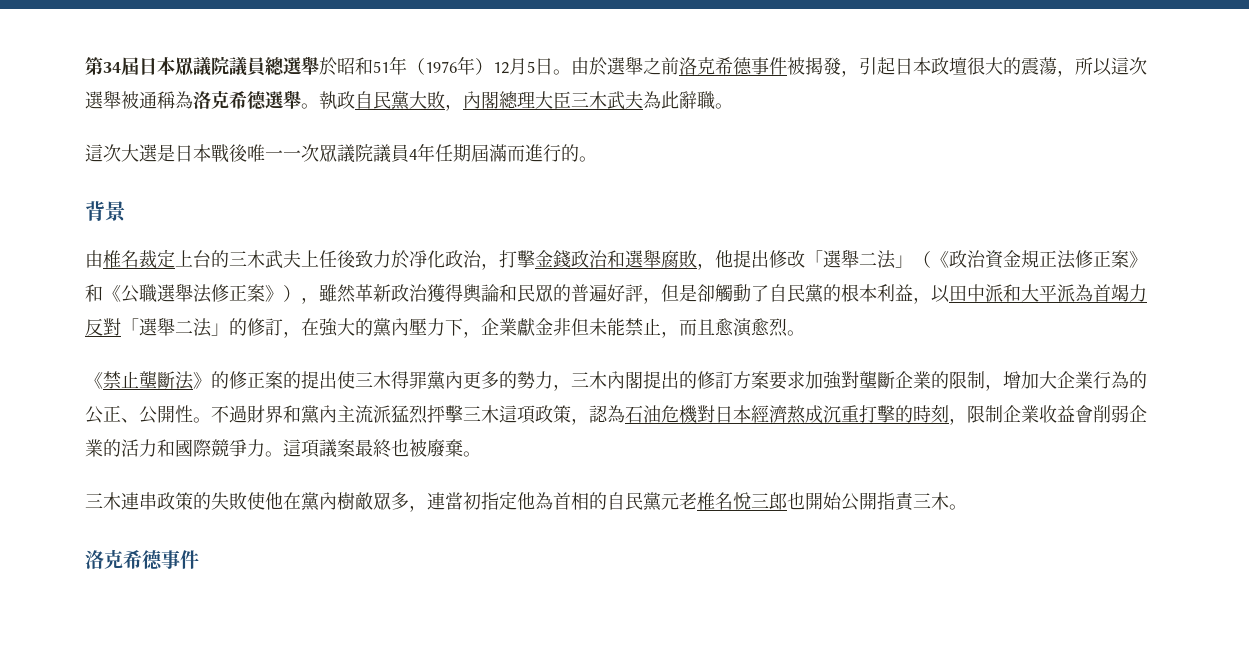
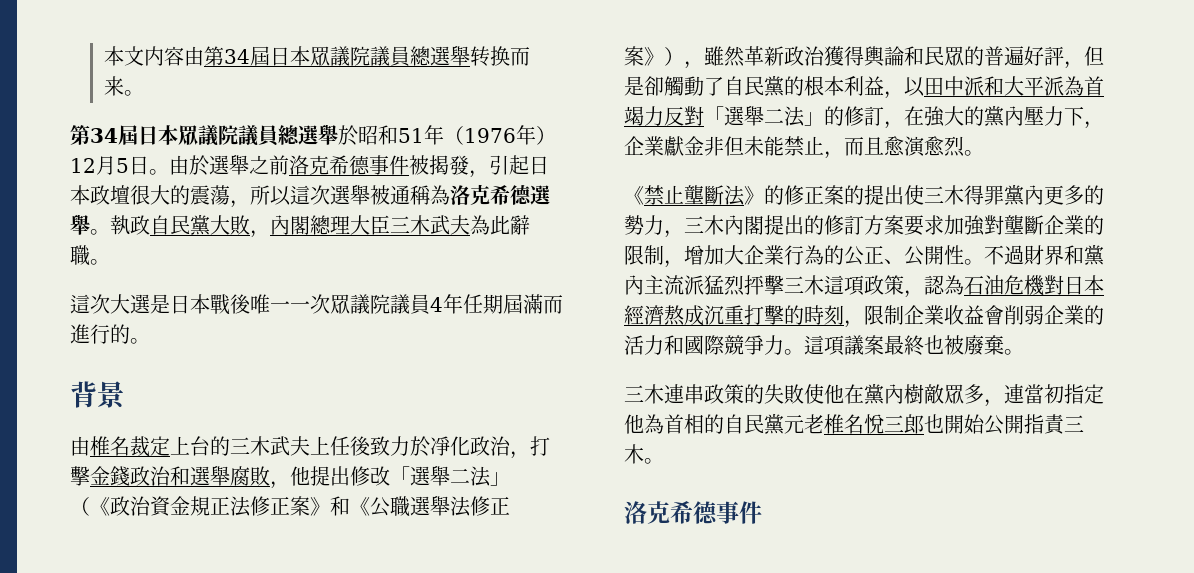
+ 本文内容由第34屆日本眾議院議員總選舉转换而来。

